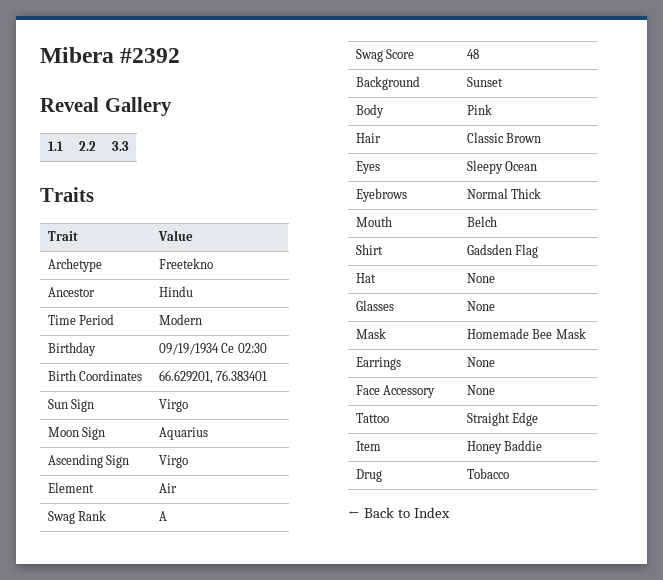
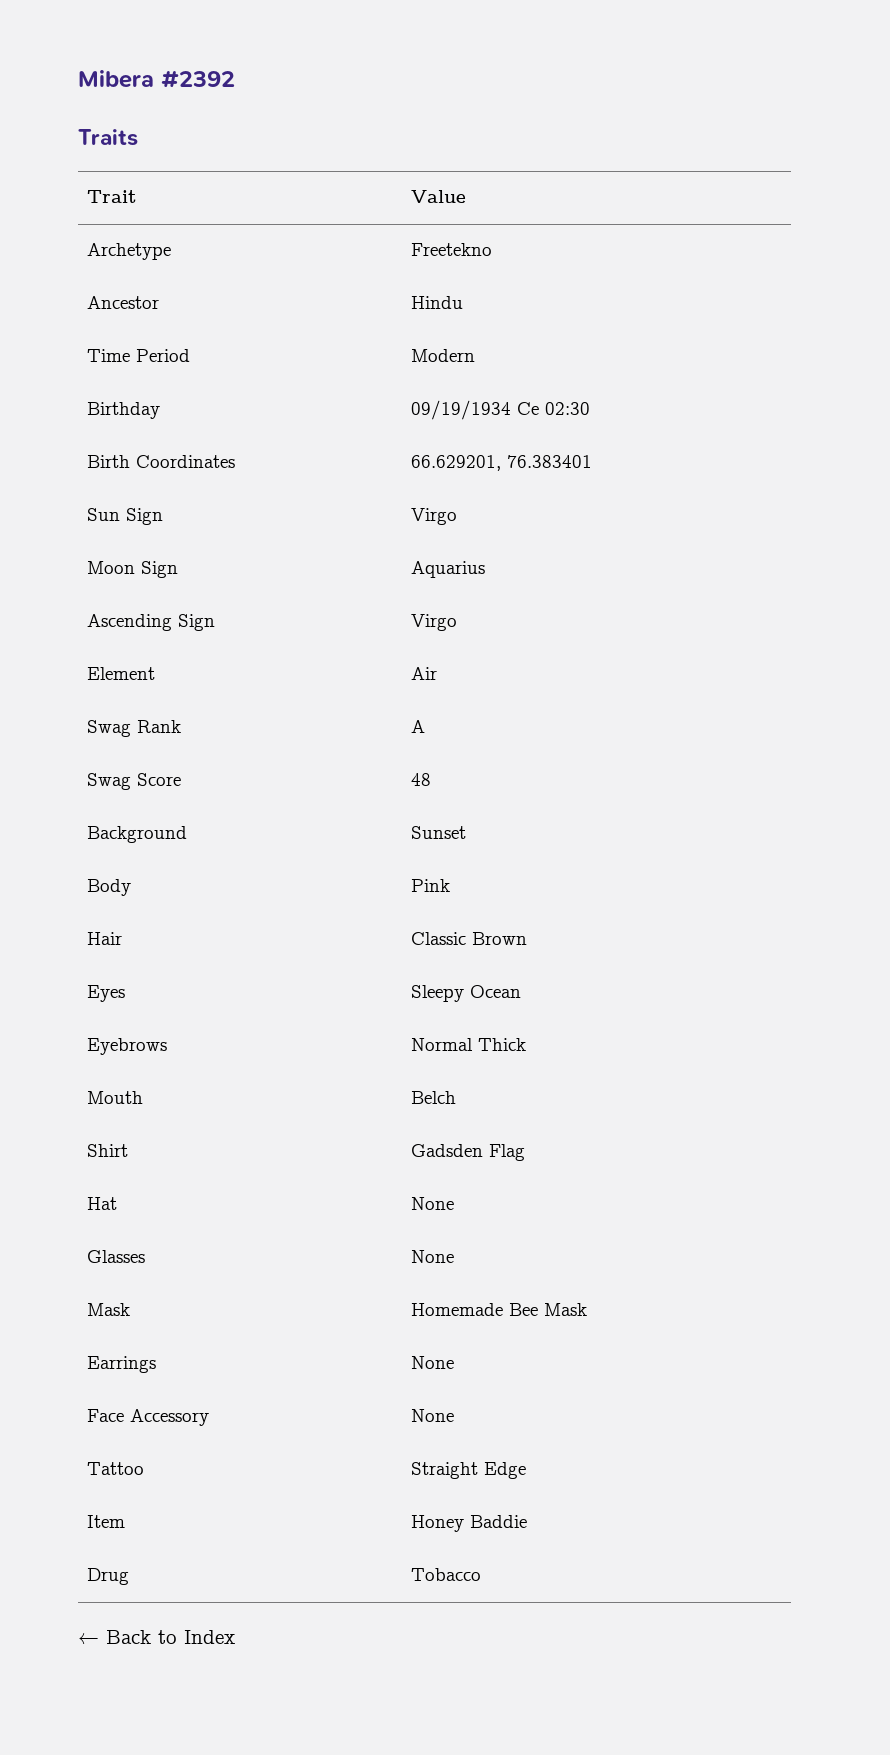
- Reveal Gallery
- 1.1 | 2.2 | 3.3

